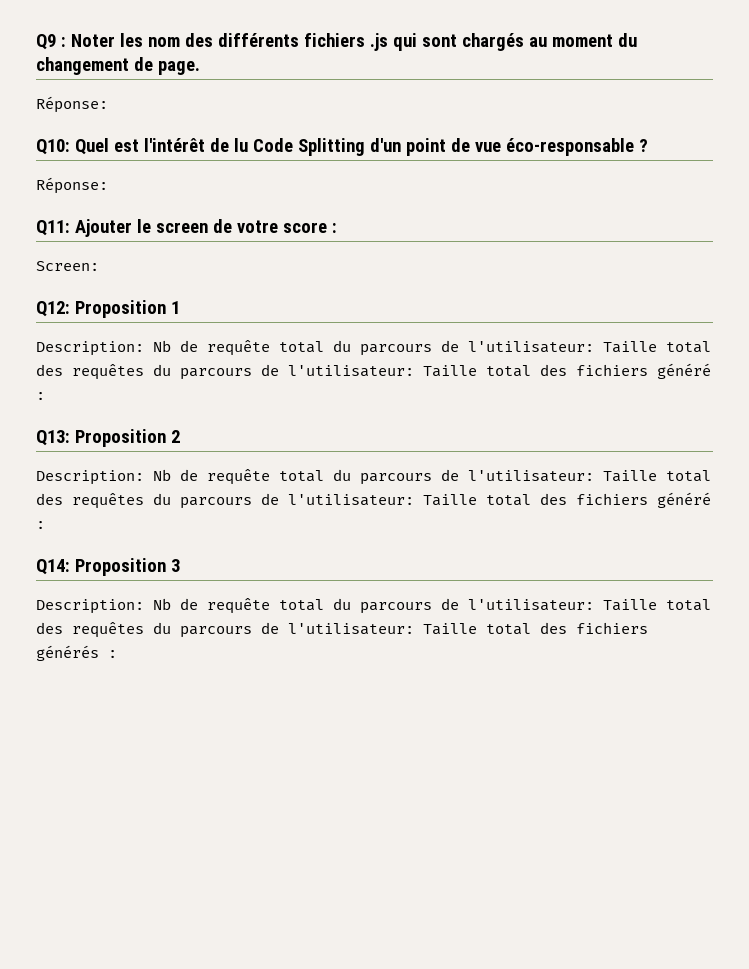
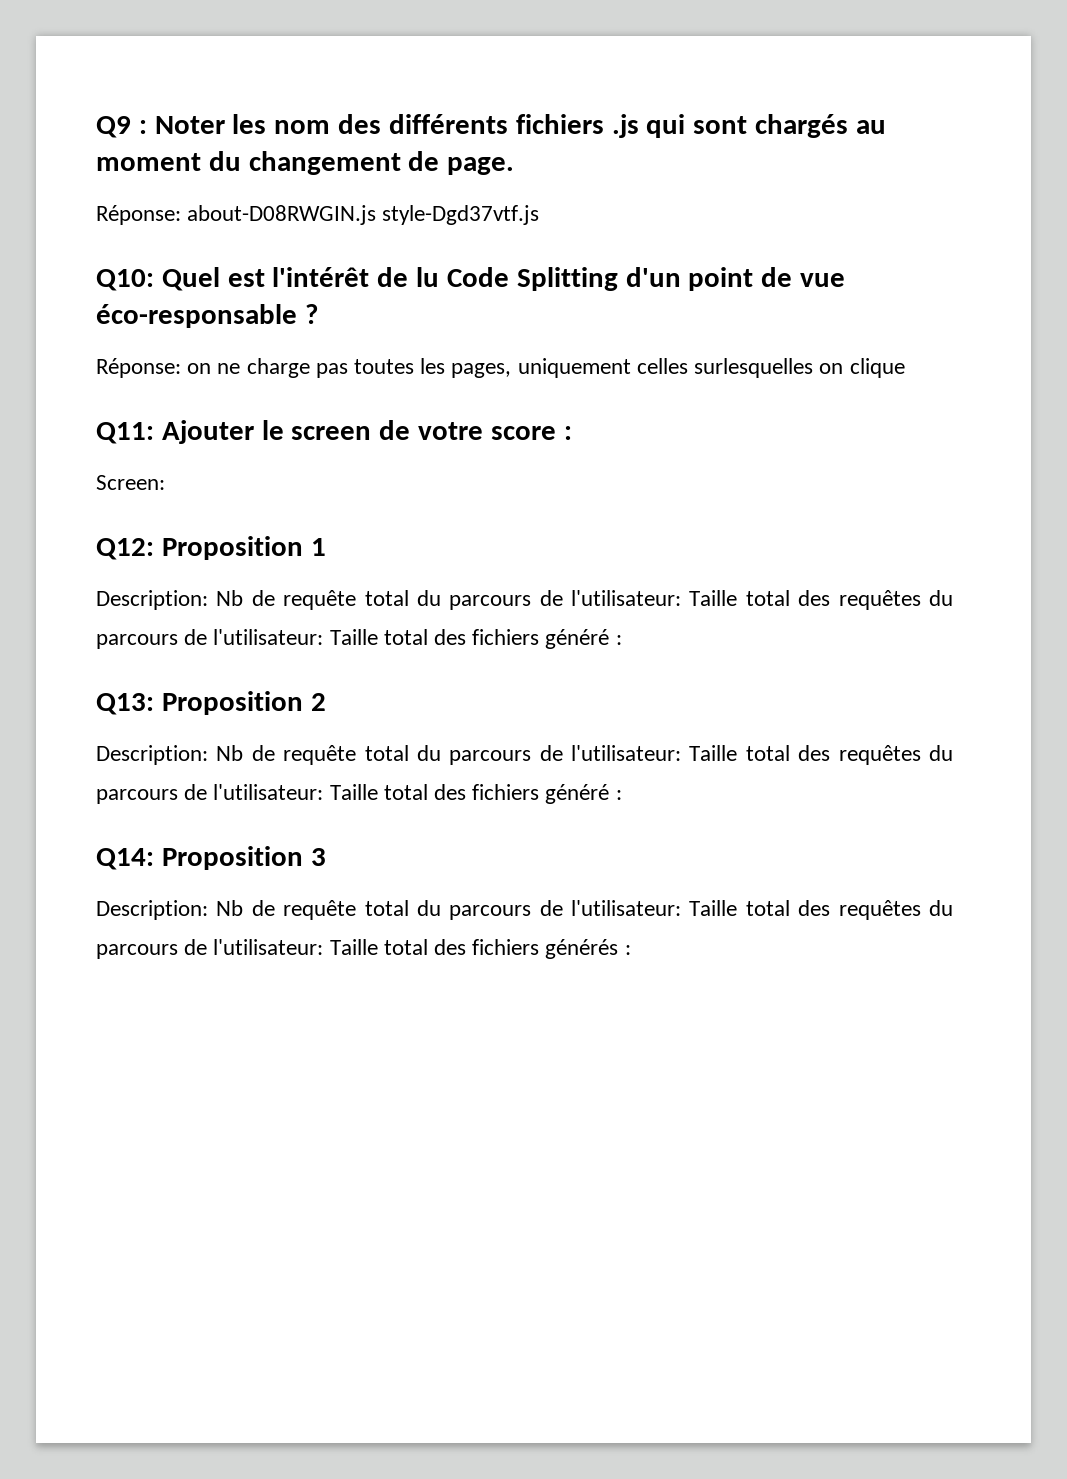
  Q9 : Noter les nom des différents fichiers .js qui sont chargés au moment du changement de page.
- Réponse:
+ Réponse: about-D08RWGIN.js style-Dgd37vtf.js
  Q10: Quel est l'intérêt de lu Code Splitting d'un point de vue éco-responsable ?
- Réponse:
+ Réponse: on ne charge pas toutes les pages, uniquement celles surlesquelles on clique

